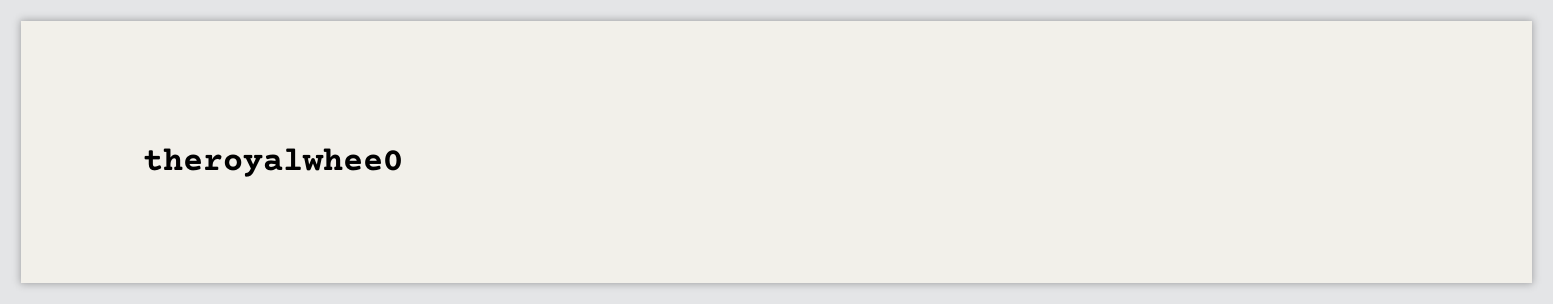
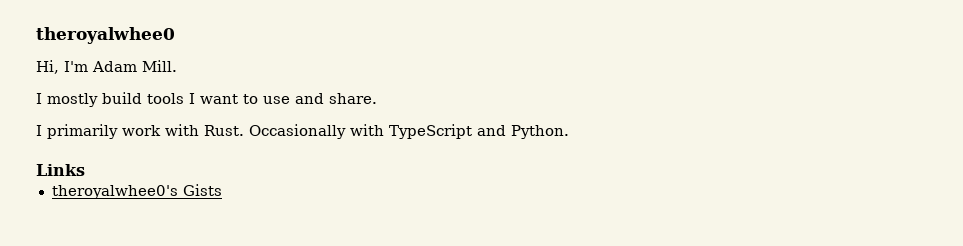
+ Hi, I'm Adam Mill.
+ I mostly build tools I want to use and share.
+ I primarily work with Rust. Occasionally with TypeScript and Python.
+ Links
+ theroyalwhee0's Gists

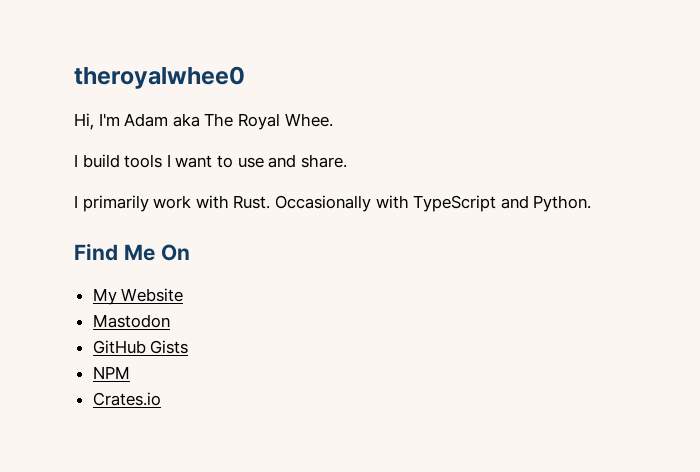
- Hi, I'm Adam Mill.
- I mostly build tools I want to use and share.
+ Hi, I'm Adam aka The Royal Whee.
+ I build tools I want to use and share.
- Links
- theroyalwhee0's Gists
+ Find Me On
+ My Website
+ Mastodon
+ GitHub Gists
+ NPM
+ Crates.io

